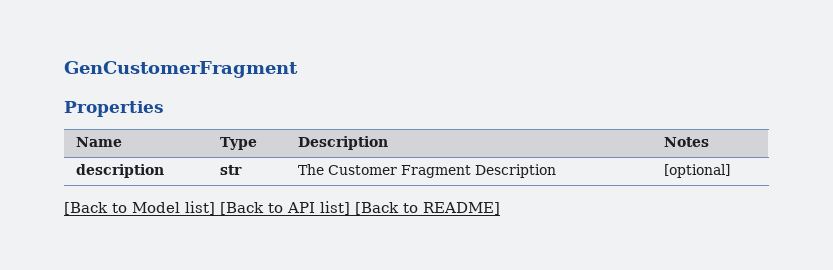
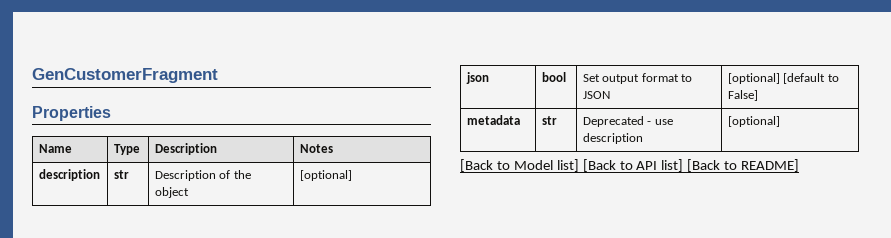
- description | str | The Customer Fragment Description | [optional]
+ description | str | Description of the object | [optional]
+ json | bool | Set output format to JSON | [optional] [default to False]
+ metadata | str | Deprecated - use description | [optional]

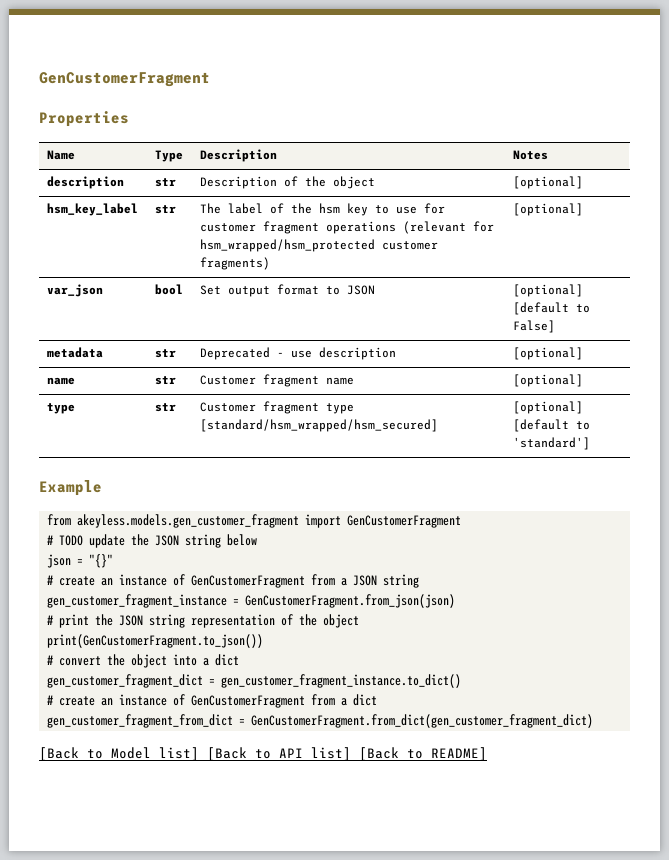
- json | bool | Set output format to JSON | [optional] [default to False]
+ hsm_key_label | str | The label of the hsm key to use for customer fragment operations (relevant for hsm_wrapped/hsm_protected customer fragments) | [optional]
+ var_json | bool | Set output format to JSON | [optional] [default to False]
+ name | str | Customer fragment name | [optional]
+ type | str | Customer fragment type [standard/hsm_wrapped/hsm_secured] | [optional] [default to 'standard']
+ Example
+ from akeyless.models.gen_customer_fragment import GenCustomerFragment
+ # TODO update the JSON string below
+ json = "{}"
+ # create an instance of GenCustomerFragment from a JSON string
+ gen_customer_fragment_instance = GenCustomerFragment.from_json(json)
+ # print the JSON string representation of the object
+ print(GenCustomerFragment.to_json())
+ # convert the object into a dict
+ gen_customer_fragment_dict = gen_customer_fragment_instance.to_dict()
+ # create an instance of GenCustomerFragment from a dict
+ gen_customer_fragment_from_dict = GenCustomerFragment.from_dict(gen_customer_fragment_dict)

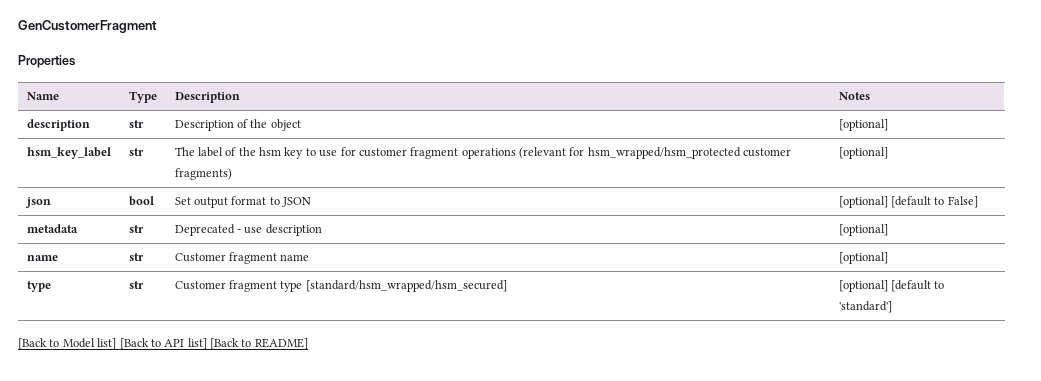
- var_json | bool | Set output format to JSON | [optional] [default to False]
+ json | bool | Set output format to JSON | [optional] [default to False]
- Example
- from akeyless.models.gen_customer_fragment import GenCustomerFragment
- # TODO update the JSON string below
- json = "{}"
- # create an instance of GenCustomerFragment from a JSON string
- gen_customer_fragment_instance = GenCustomerFragment.from_json(json)
- # print the JSON string representation of the object
- print(GenCustomerFragment.to_json())
- # convert the object into a dict
- gen_customer_fragment_dict = gen_customer_fragment_instance.to_dict()
- # create an instance of GenCustomerFragment from a dict
- gen_customer_fragment_from_dict = GenCustomerFragment.from_dict(gen_customer_fragment_dict)

